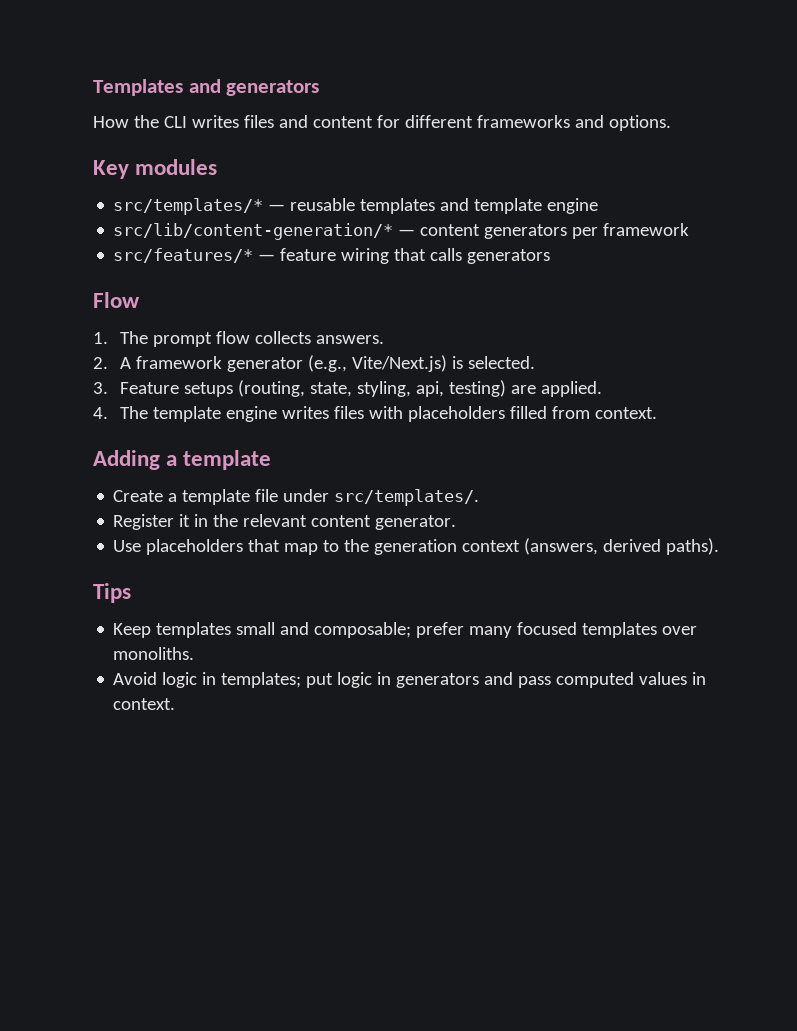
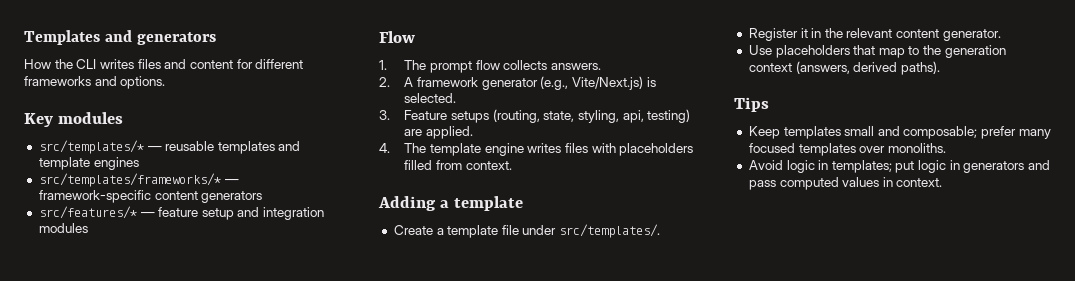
- src/templates/* — reusable templates and template engine
- src/lib/content-generation/* — content generators per framework
+ src/templates/* — reusable templates and template engines
+ src/templates/frameworks/* — framework-specific content generators
- src/features/* — feature wiring that calls generators
+ src/features/* — feature setup and integration modules

